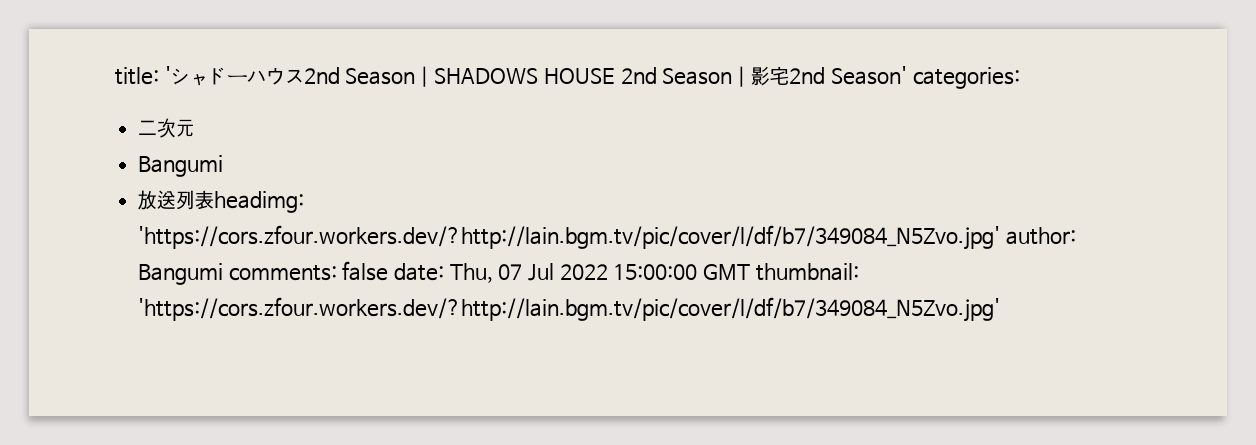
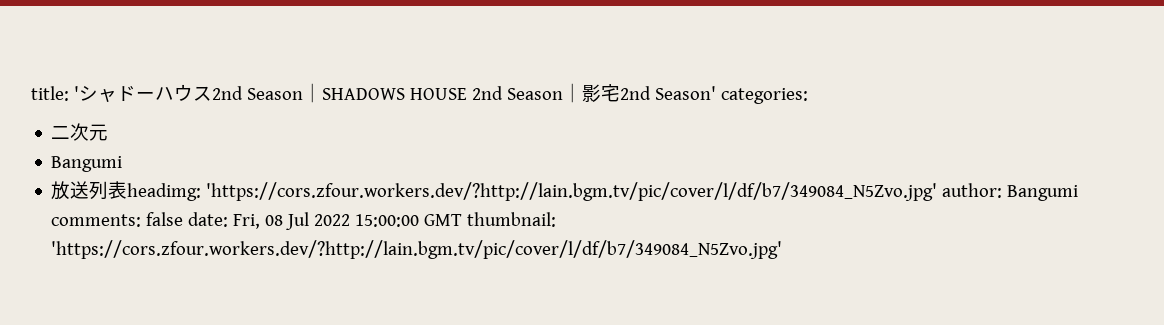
- 放送列表headimg: 'https://cors.zfour.workers.dev/?http://lain.bgm.tv/pic/cover/l/df/b7/349084_N5Zvo.jpg' author: Bangumi comments: false date: Thu, 07 Jul 2022 15:00:00 GMT thumbnail: 'https://cors.zfour.workers.dev/?http://lain.bgm.tv/pic/cover/l/df/b7/349084_N5Zvo.jpg'
+ 放送列表headimg: 'https://cors.zfour.workers.dev/?http://lain.bgm.tv/pic/cover/l/df/b7/349084_N5Zvo.jpg' author: Bangumi comments: false date: Fri, 08 Jul 2022 15:00:00 GMT thumbnail: 'https://cors.zfour.workers.dev/?http://lain.bgm.tv/pic/cover/l/df/b7/349084_N5Zvo.jpg'

